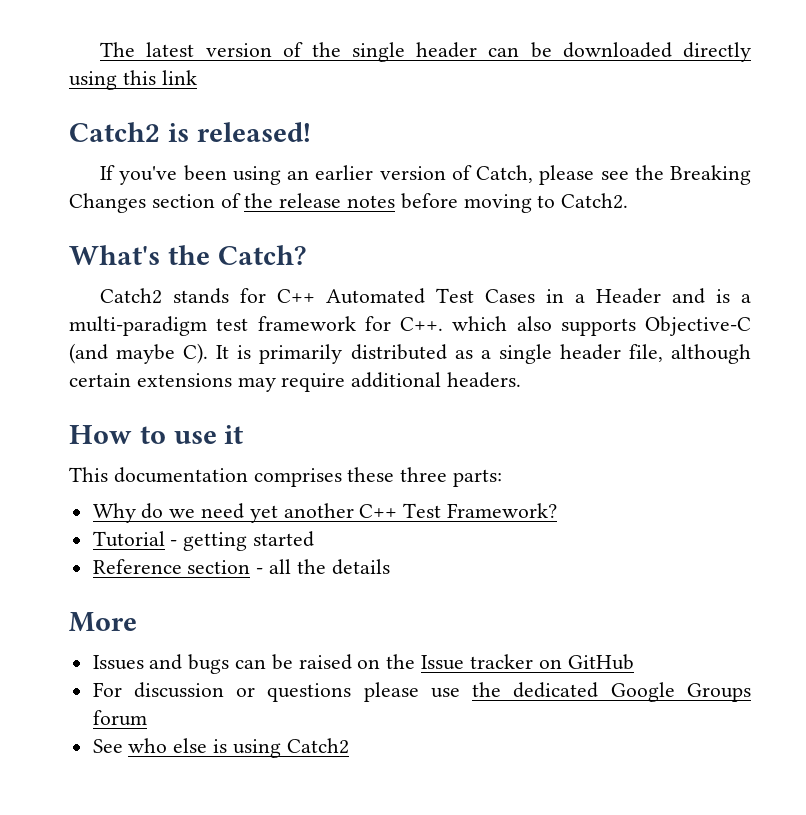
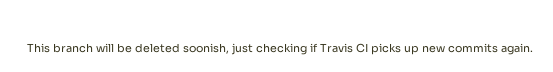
- The latest version of the single header can be downloaded directly using this link
- Catch2 is released!
- If you've been using an earlier version of Catch, please see the Breaking Changes section of the release notes before moving to Catch2.
- What's the Catch?
- Catch2 stands for C++ Automated Test Cases in a Header and is a multi-paradigm test framework for C++. which also supports Objective-C (and maybe C). It is primarily distributed as a single header file, although certain extensions may require additional headers.
- How to use it
- This documentation comprises these three parts:
- Why do we need yet another C++ Test Framework?
- Tutorial - getting started
- Reference section - all the details
- More
- Issues and bugs can be raised on the Issue tracker on GitHub
- For discussion or questions please use the dedicated Google Groups forum
- See who else is using Catch2
+ This branch will be deleted soonish, just checking if Travis CI picks up new commits again.

